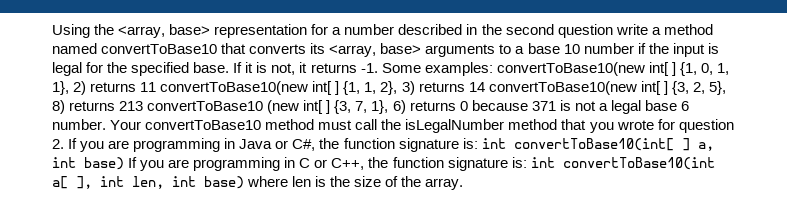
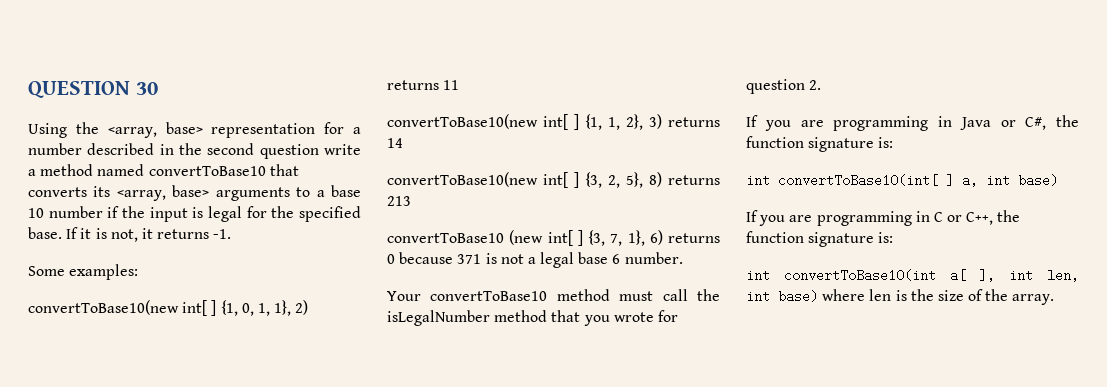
+ QUESTION 30
- If it is not, it returns -1. Some examples: convertToBase10(new int[ ] {1, 0, 1, 1}, 2) returns 11 convertToBase10(new int[ ] {1, 1, 2}, 3) returns 14 convertToBase10(new int[ ] {3, 2, 5}, 8) returns 213 convertToBase10 (new int[ ] {3, 7, 1}, 6) returns 0 because 371 is not a legal base 6 number. Your convertToBase10 method must call the isLegalNumber method that you wrote for question 2. If you are programming in Java or C#, the function signature is: int convertToBase10(int[ ] a, int base) If you are programming in C or C++, the function signature is: int convertToBase10(int a[ ], int len, int base) where len is the size of the array.
+ If it is not, it returns -1.
+ Some examples:
+ convertToBase10(new int[ ] {1, 0, 1, 1}, 2) returns 11
+ convertToBase10(new int[ ] {1, 1, 2}, 3) returns 14
+ convertToBase10(new int[ ] {3, 2, 5}, 8) returns 213
+ convertToBase10 (new int[ ] {3, 7, 1}, 6) returns 0 because 371 is not a legal base 6 number.
+ Your convertToBase10 method must call the isLegalNumber method that you wrote for question 2.
+ If you are programming in Java or C#, the function signature is:
+ int convertToBase10(int[ ] a, int base)
+ If you are programming in C or C++, the function signature is:
+ int convertToBase10(int a[ ], int len, int base) where len is the size of the array.

